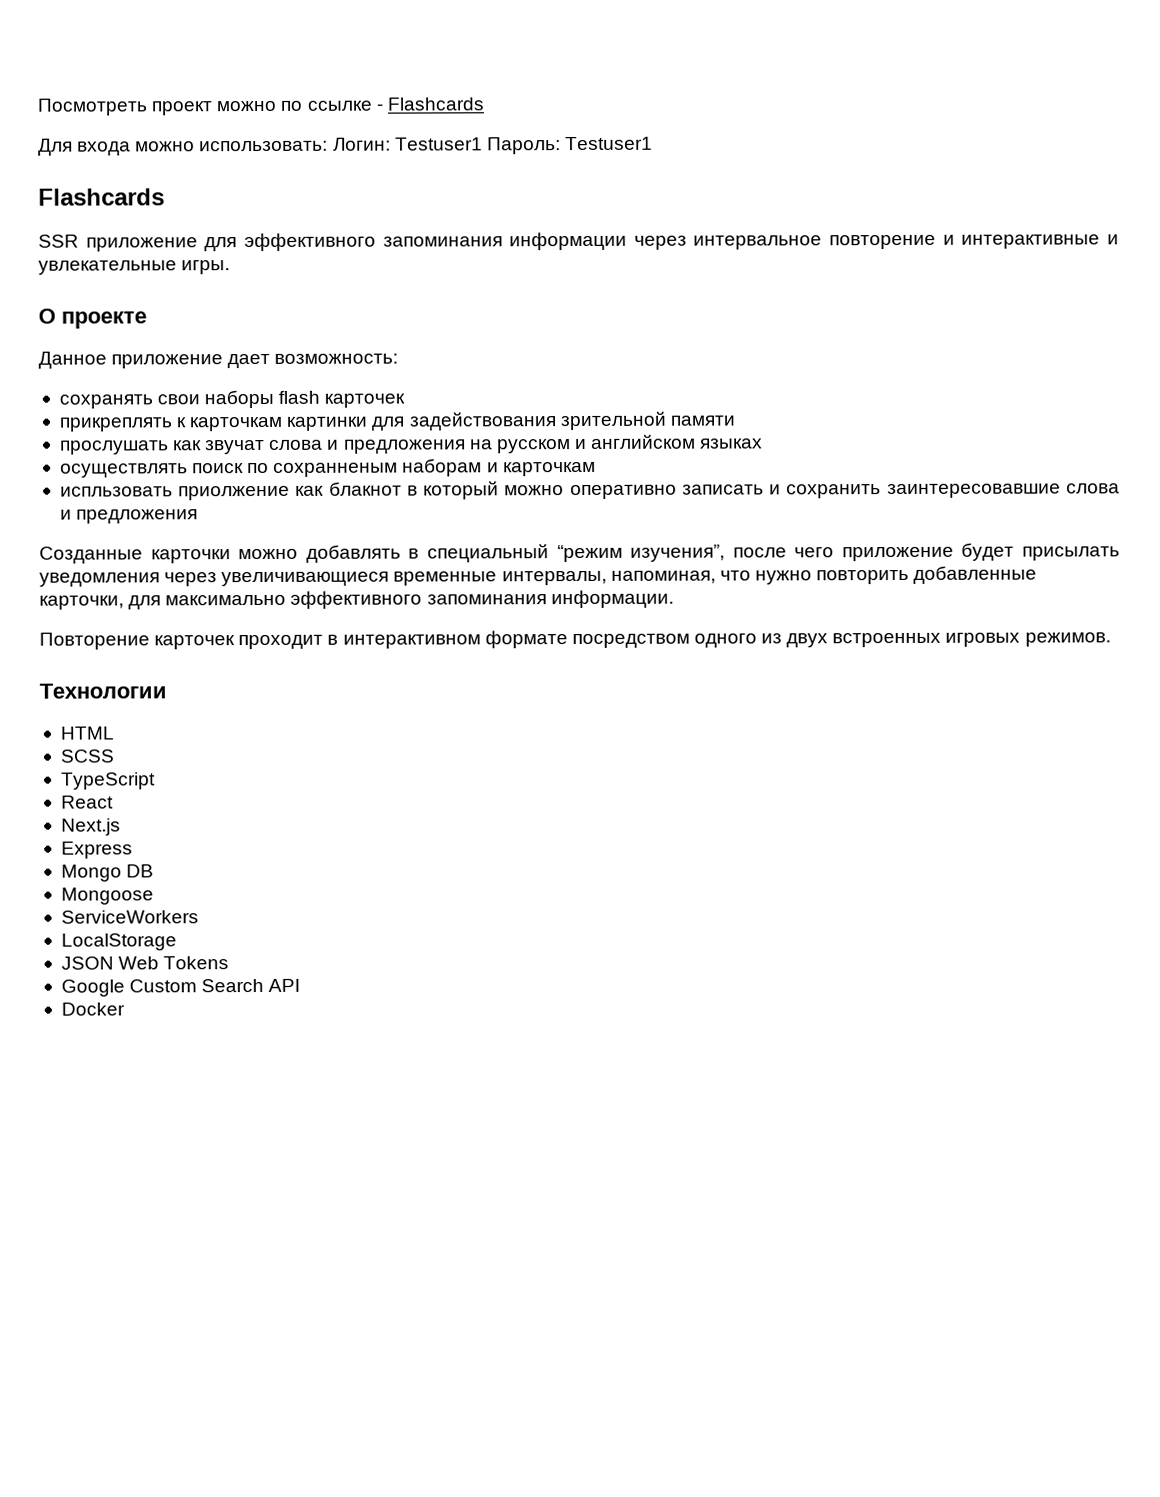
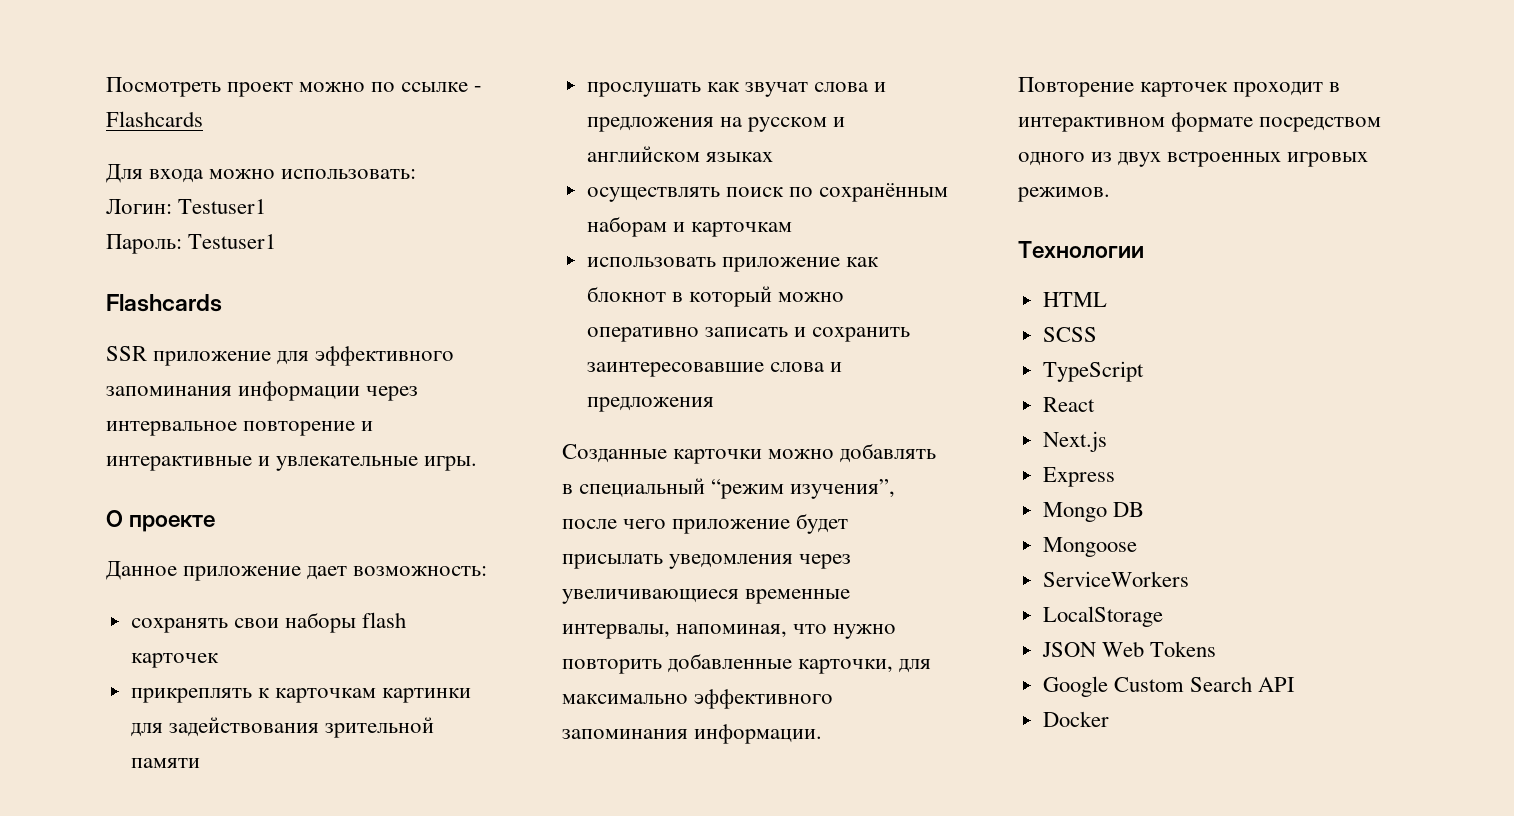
- Для входа можно использовать: Логин: Testuser1 Пароль: Testuser1
+ Для входа можно использовать:
+ Логин: Testuser1
+ Пароль: Testuser1
- осуществлять поиск по сохранненым наборам и карточкам
+ осуществлять поиск по сохранённым наборам и карточкам
- испльзовать приолжение как блакнот в который можно оперативно записать и сохранить заинтересовавшие слова и предложения
+ использовать приложение как блокнот в который можно оперативно записать и сохранить заинтересовавшие слова и предложения

